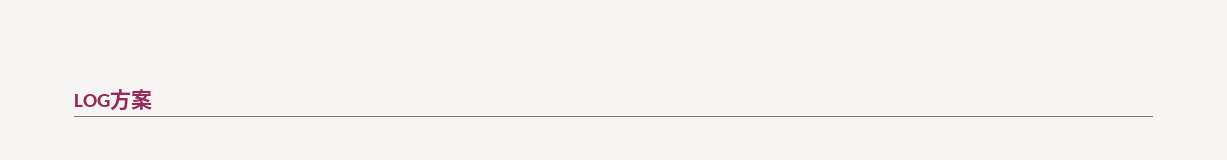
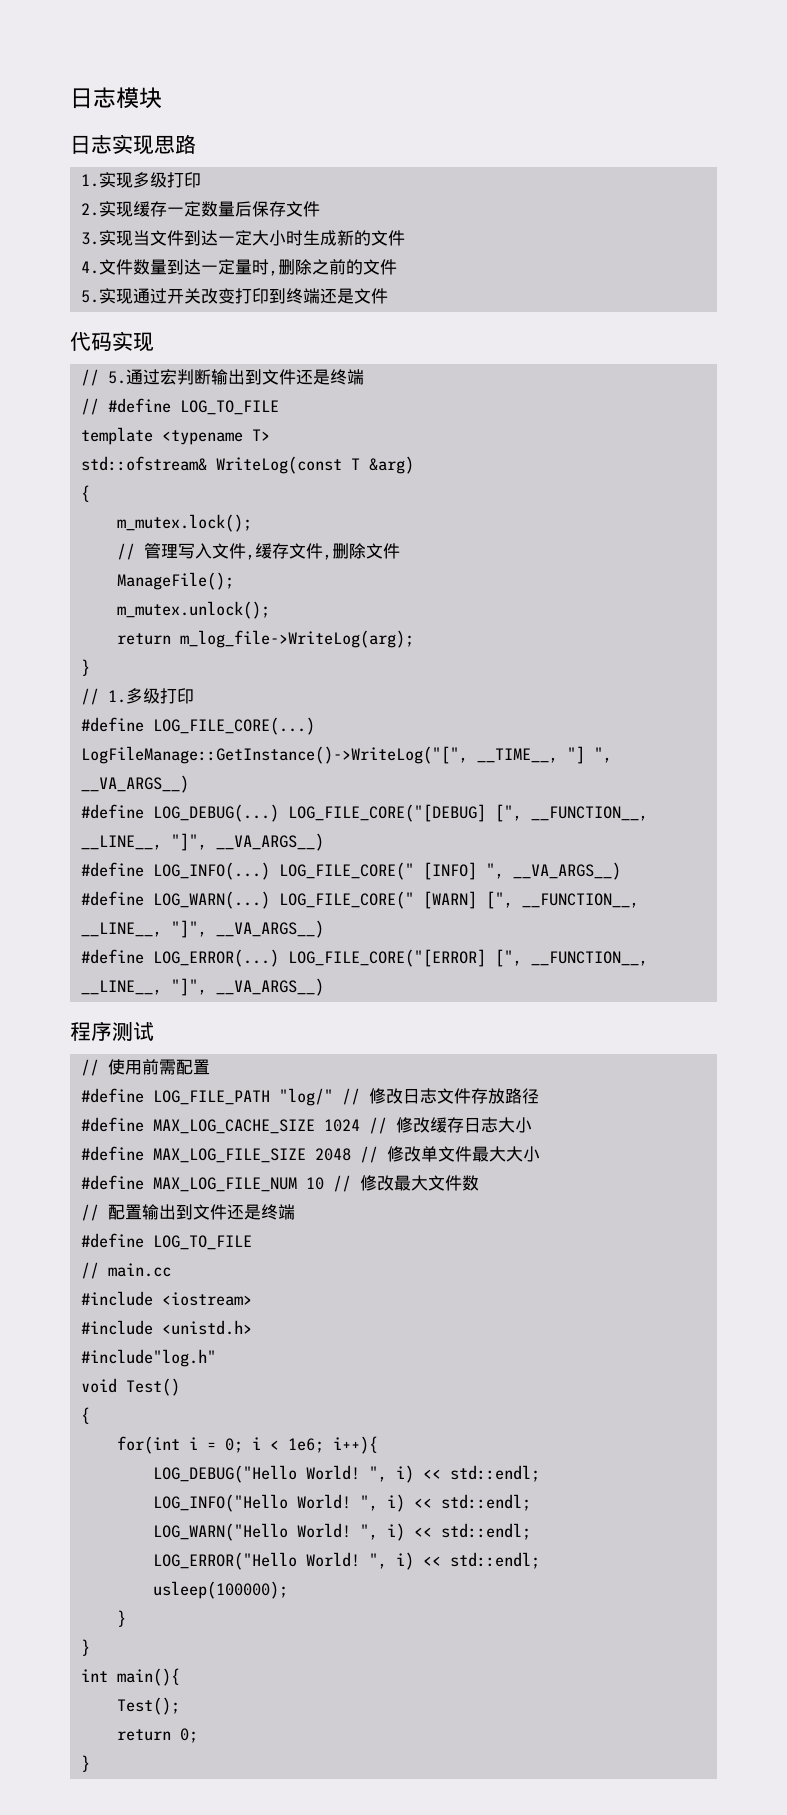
- LOG方案
+ 日志模块
+ 日志实现思路
+ 1.实现多级打印
+ 2.实现缓存一定数量后保存文件
+ 3.实现当文件到达一定大小时生成新的文件
+ 4.文件数量到达一定量时,删除之前的文件
+ 5.实现通过开关改变打印到终端还是文件
+ 代码实现
+ // 5.通过宏判断输出到文件还是终端
+ // #define LOG_TO_FILE
+ template <typename T>
+ std::ofstream& WriteLog(const T &arg)
+ {
+ m_mutex.lock();
+ // 管理写入文件,缓存文件,删除文件
+ ManageFile();
+ m_mutex.unlock();
+ return m_log_file->WriteLog(arg);
+ }
+ // 1.多级打印
+ #define LOG_FILE_CORE(...) LogFileManage::GetInstance()->WriteLog("[", __TIME__, "] ", __VA_ARGS__)
+ #define LOG_DEBUG(...) LOG_FILE_CORE("[DEBUG] [", __FUNCTION__, __LINE__, "]", __VA_ARGS__)
+ #define LOG_INFO(...) LOG_FILE_CORE(" [INFO] ", __VA_ARGS__)
+ #define LOG_WARN(...) LOG_FILE_CORE(" [WARN] [", __FUNCTION__, __LINE__, "]", __VA_ARGS__)
+ #define LOG_ERROR(...) LOG_FILE_CORE("[ERROR] [", __FUNCTION__, __LINE__, "]", __VA_ARGS__)
+ 程序测试
+ // 使用前需配置
+ #define LOG_FILE_PATH "log/" // 修改日志文件存放路径
+ #define MAX_LOG_CACHE_SIZE 1024 // 修改缓存日志大小
+ #define MAX_LOG_FILE_SIZE 2048 // 修改单文件最大大小
+ #define MAX_LOG_FILE_NUM 10 // 修改最大文件数
+ // 配置输出到文件还是终端
+ #define LOG_TO_FILE
+ // main.cc
+ #include <iostream>
+ #include <unistd.h>
+ #include"log.h"
+ void Test()
+ {
+ for(int i = 0; i < 1e6; i++){
+ LOG_DEBUG("Hello World! ", i) << std::endl;
+ LOG_INFO("Hello World! ", i) << std::endl;
+ LOG_WARN("Hello World! ", i) << std::endl;
+ LOG_ERROR("Hello World! ", i) << std::endl;
+ usleep(100000);
+ }
+ }
+ int main(){
+ Test();
+ return 0;
+ }

